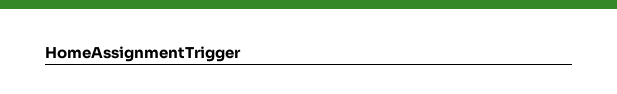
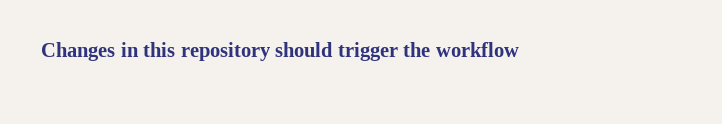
- HomeAssignmentTrigger
+ Changes in this repository should trigger the workflow

